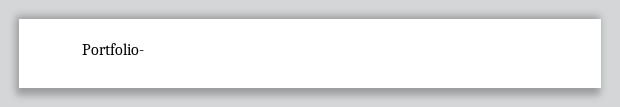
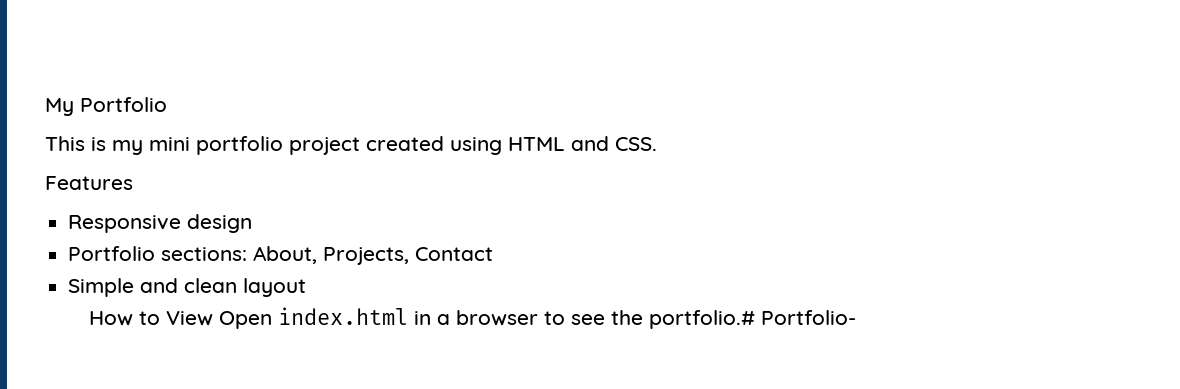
- Portfolio-
+ My Portfolio
+ This is my mini portfolio project created using HTML and CSS.
+ Features
+ Responsive design
+ Portfolio sections: About, Projects, Contact
+ Simple and clean layout
+ How to View Open index.html in a browser to see the portfolio.# Portfolio-

